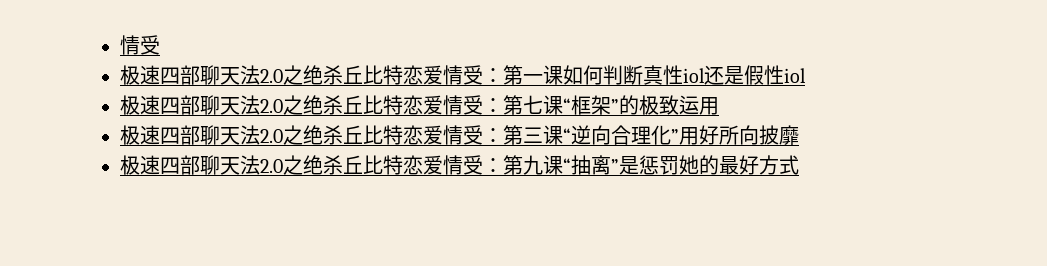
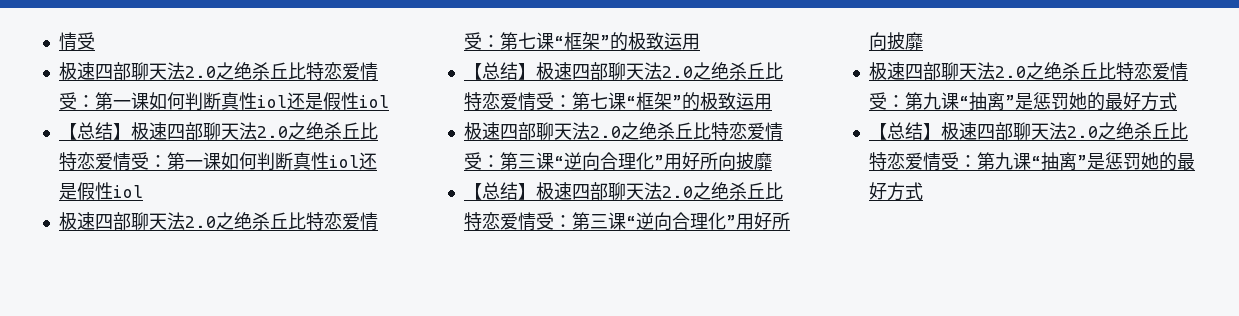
+ 【总结】极速四部聊天法2.0之绝杀丘比特恋爱情受：第一课如何判断真性iol还是假性iol
+ 【总结】极速四部聊天法2.0之绝杀丘比特恋爱情受：第七课“框架”的极致运用
  极速四部聊天法2.0之绝杀丘比特恋爱情受：第三课“逆向合理化”用好所向披靡
+ 【总结】极速四部聊天法2.0之绝杀丘比特恋爱情受：第三课“逆向合理化”用好所向披靡
+ 【总结】极速四部聊天法2.0之绝杀丘比特恋爱情受：第九课“抽离”是惩罚她的最好方式

